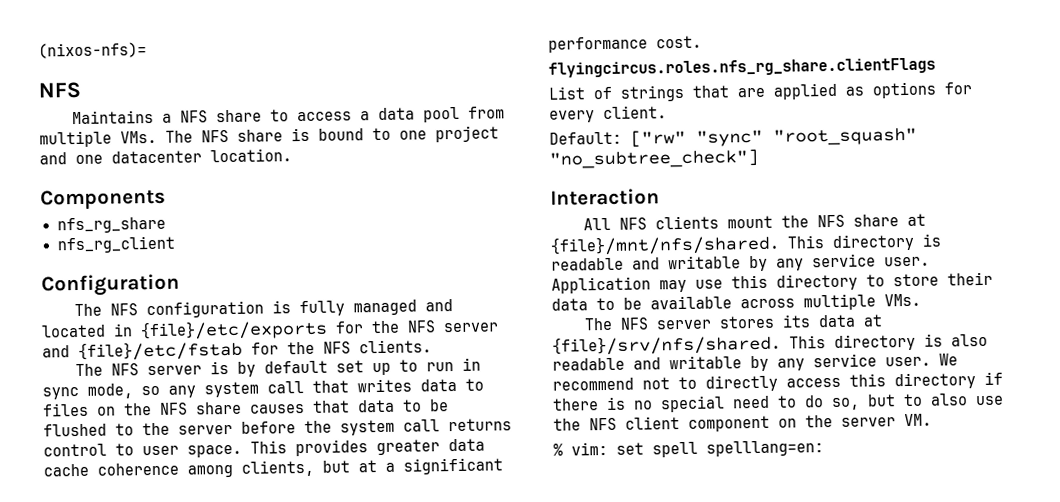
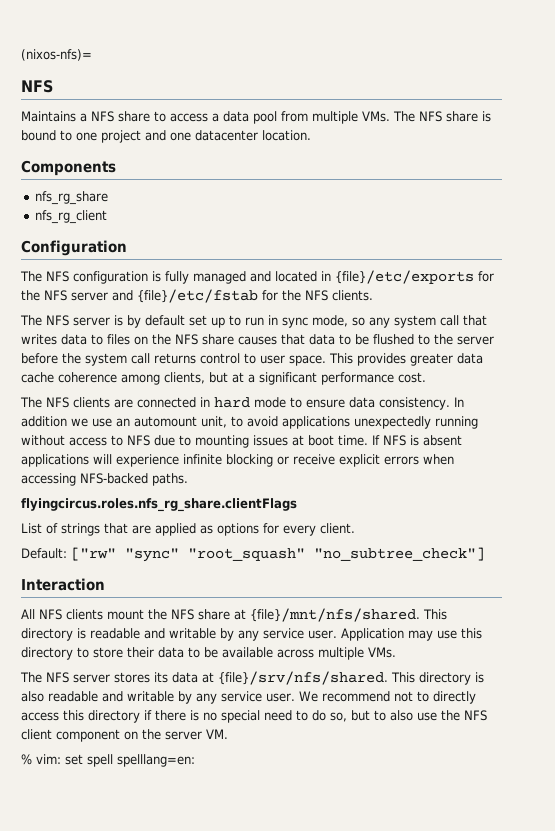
+ The NFS clients are connected in hard mode to ensure data consistency. In addition we use an automount unit, to avoid applications unexpectedly running without access to NFS due to mounting issues at boot time. If NFS is absent applications will experience infinite blocking or receive explicit errors when accessing NFS-backed paths.

